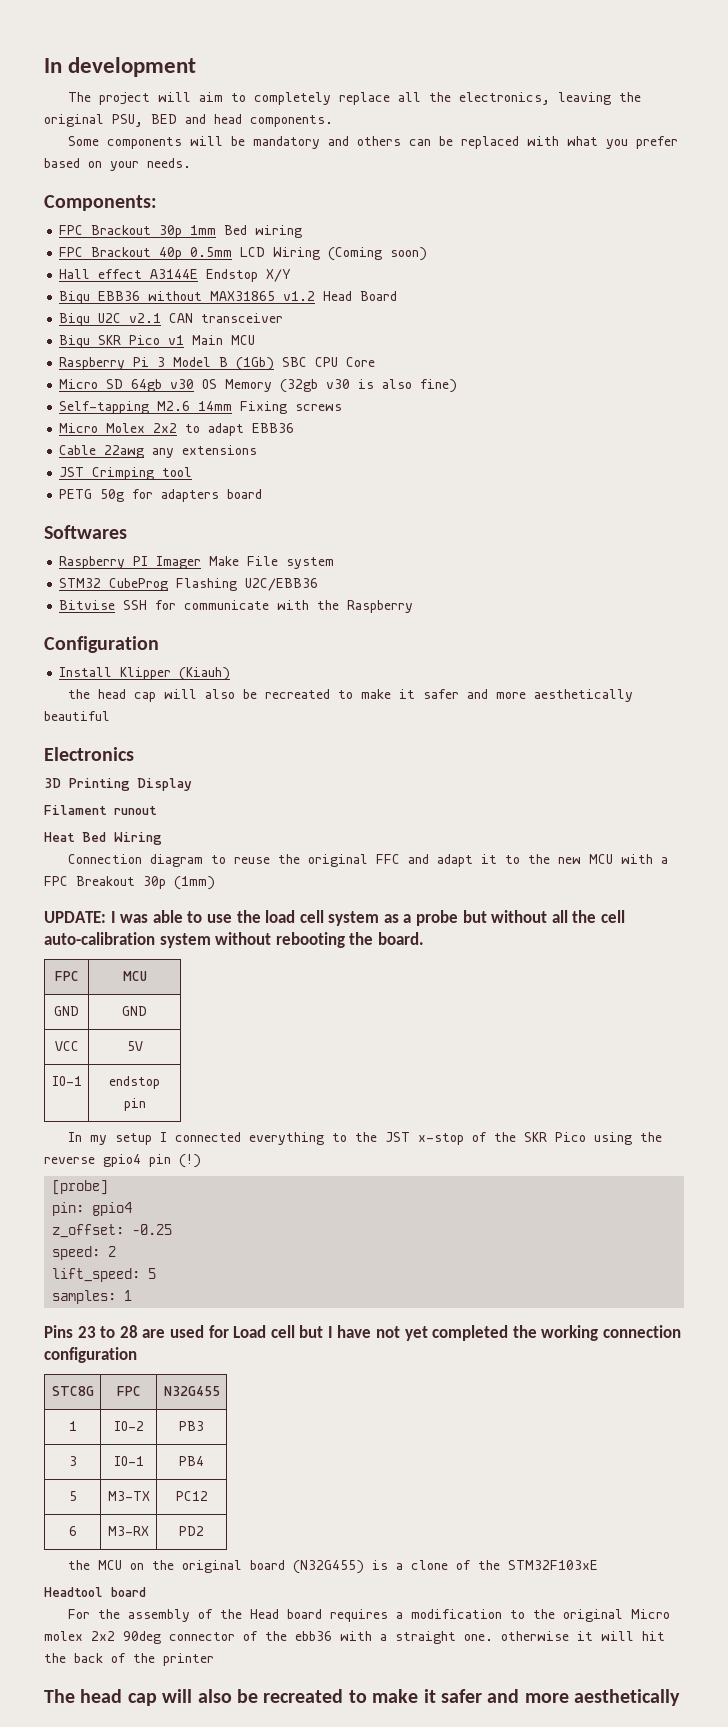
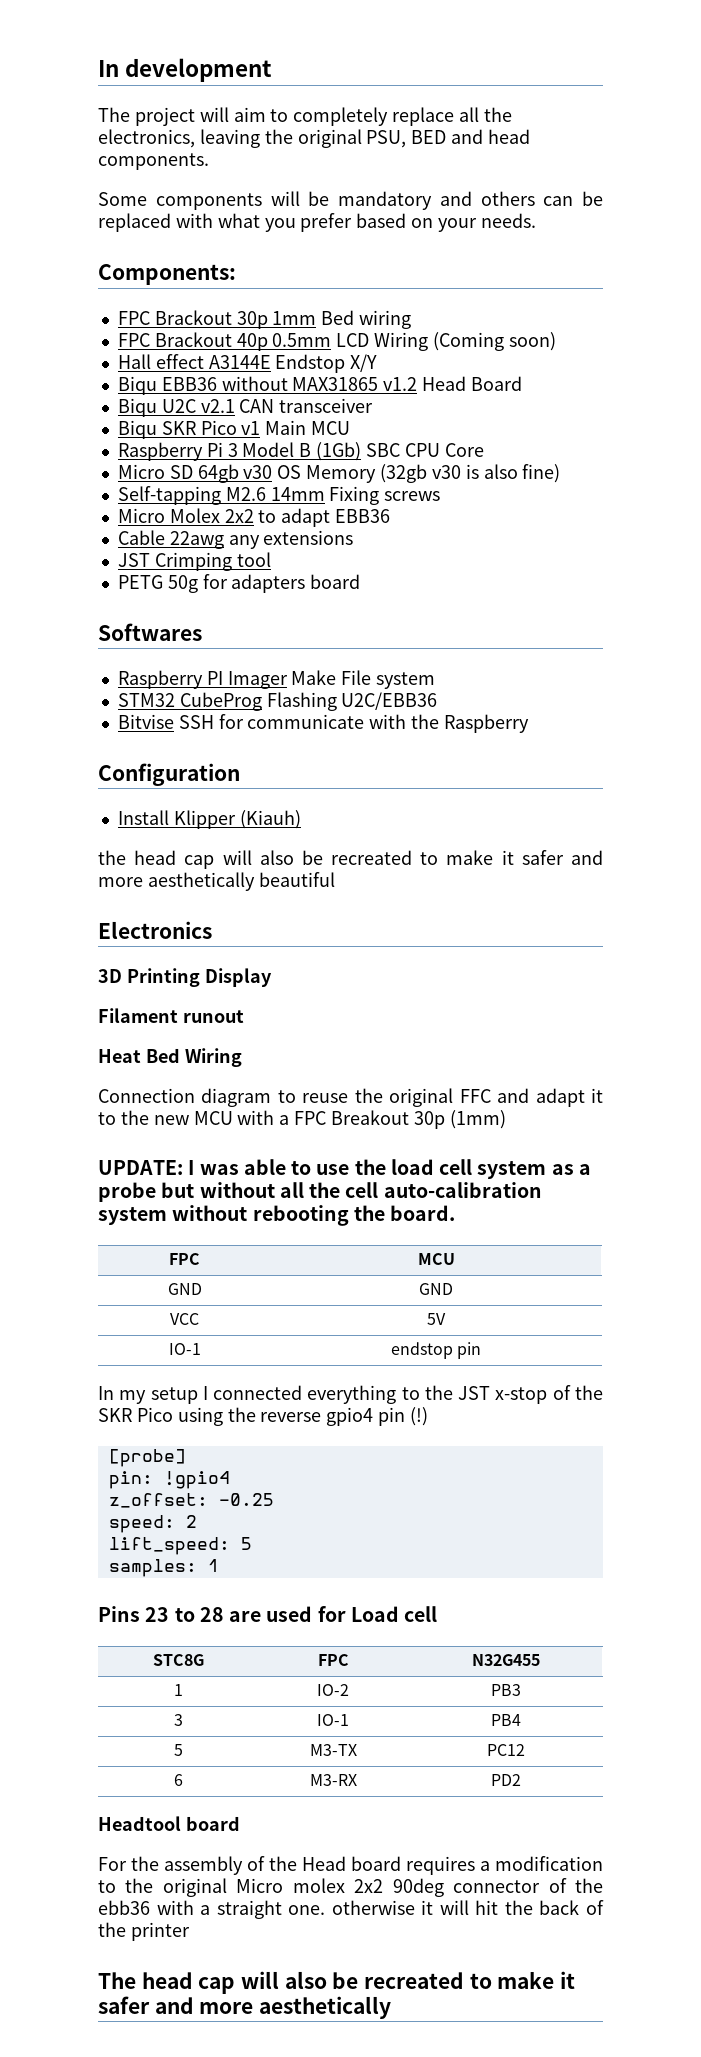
- pin: gpio4
+ pin: !gpio4
- Pins 23 to 28 are used for Load cell but I have not yet completed the working connection configuration
+ Pins 23 to 28 are used for Load cell
- the MCU on the original board (N32G455) is a clone of the STM32F103xE

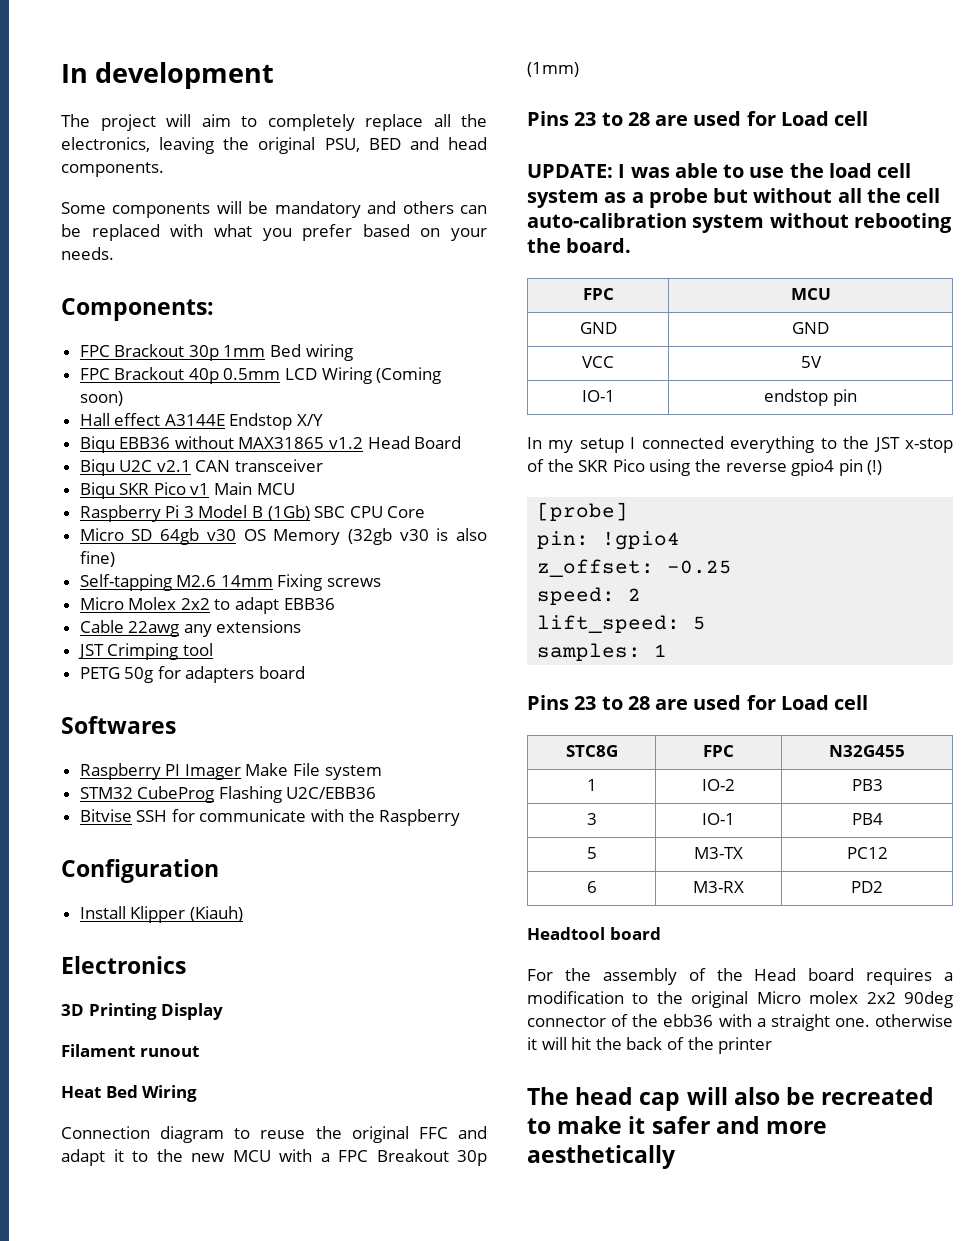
- the head cap will also be recreated to make it safer and more aesthetically beautiful
  Connection diagram to reuse the original FFC and adapt it to the new MCU with a FPC Breakout 30p (1mm)
+ Pins 23 to 28 are used for Load cell

